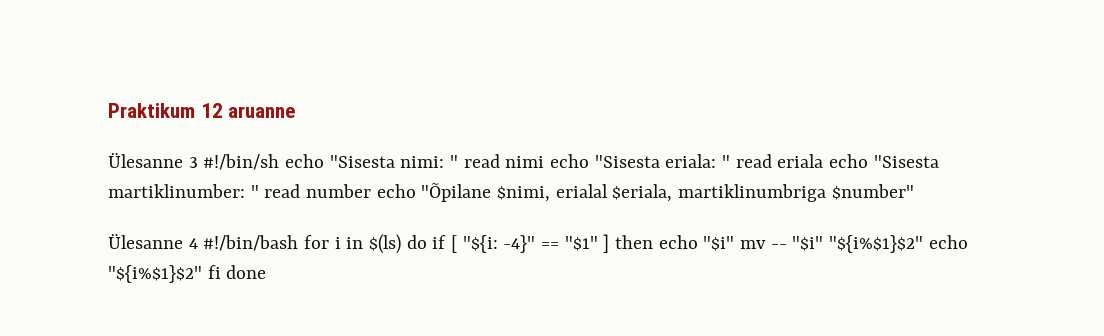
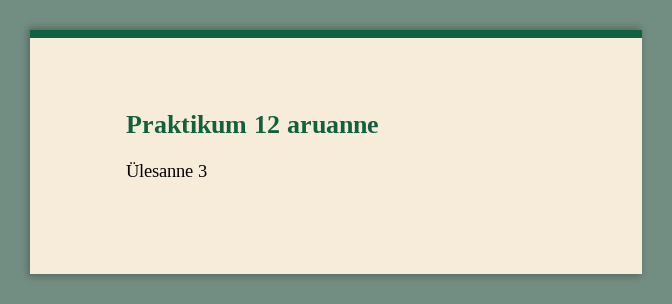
- Ülesanne 3 #!/bin/sh echo "Sisesta nimi: " read nimi echo "Sisesta eriala: " read eriala echo "Sisesta martiklinumber: " read number echo "Õpilane $nimi, erialal $eriala, martiklinumbriga $number"
- Ülesanne 4 #!/bin/bash for i in $(ls) do if [ "${i: -4}" == "$1" ] then echo "$i" mv -- "$i" "${i%$1}$2" echo "${i%$1}$2" fi done
+ Ülesanne 3

